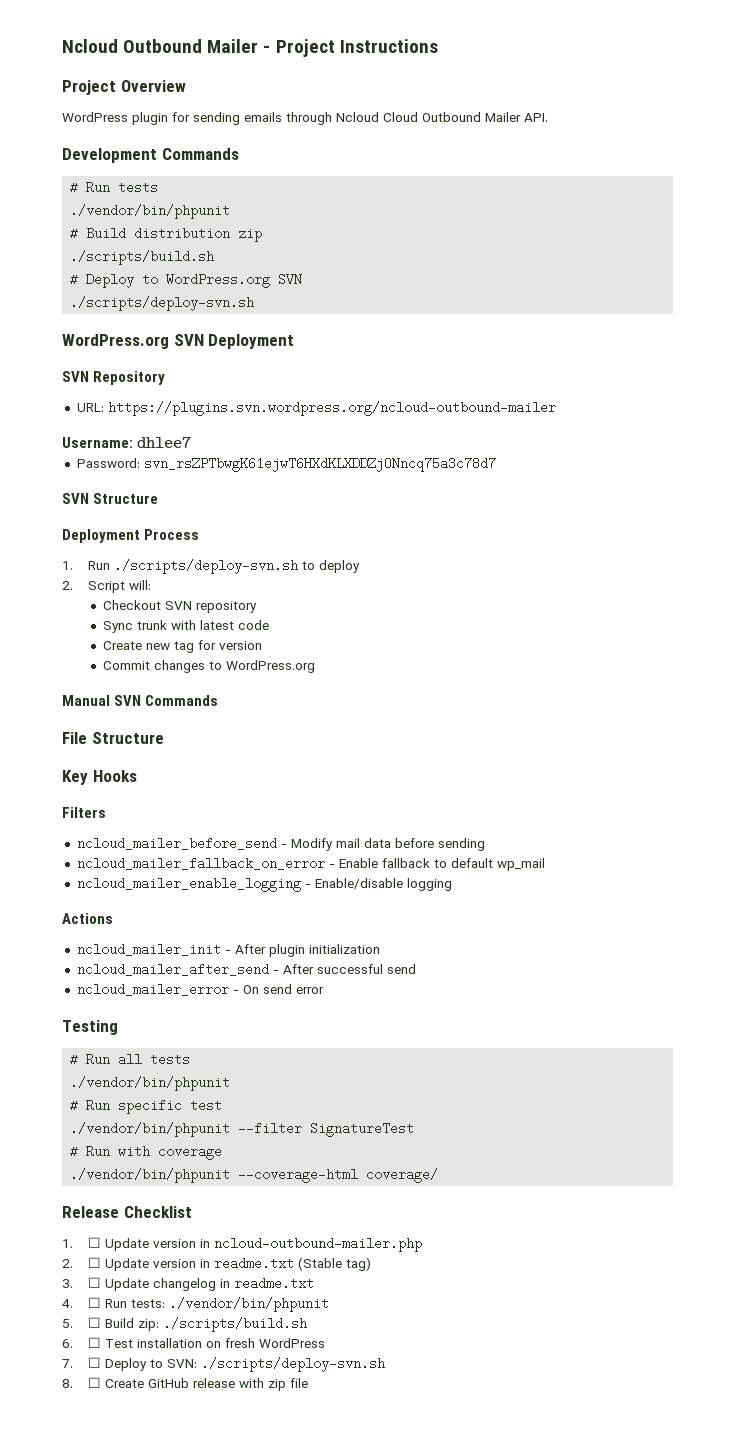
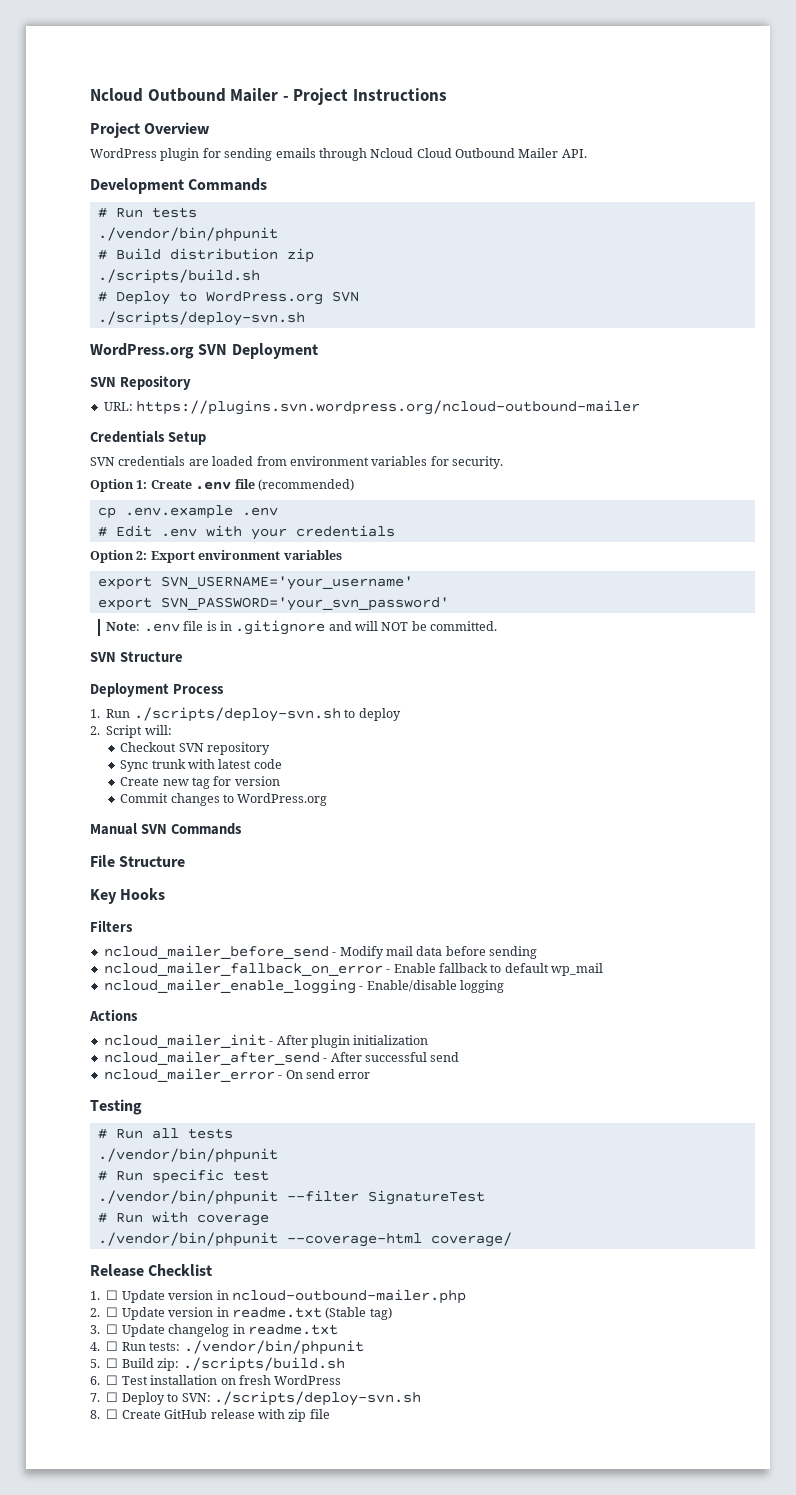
- Username: dhlee7
- Password: svn_rsZPTbwgK61ejwT6HXdKLXDDZjONncq75a3c78d7
+ Credentials Setup
+ SVN credentials are loaded from environment variables for security.
+ Option 1: Create .env file (recommended)
+ cp .env.example .env
+ # Edit .env with your credentials
+ Option 2: Export environment variables
+ export SVN_USERNAME='your_username'
+ export SVN_PASSWORD='your_svn_password'
+ Note: .env file is in .gitignore and will NOT be committed.

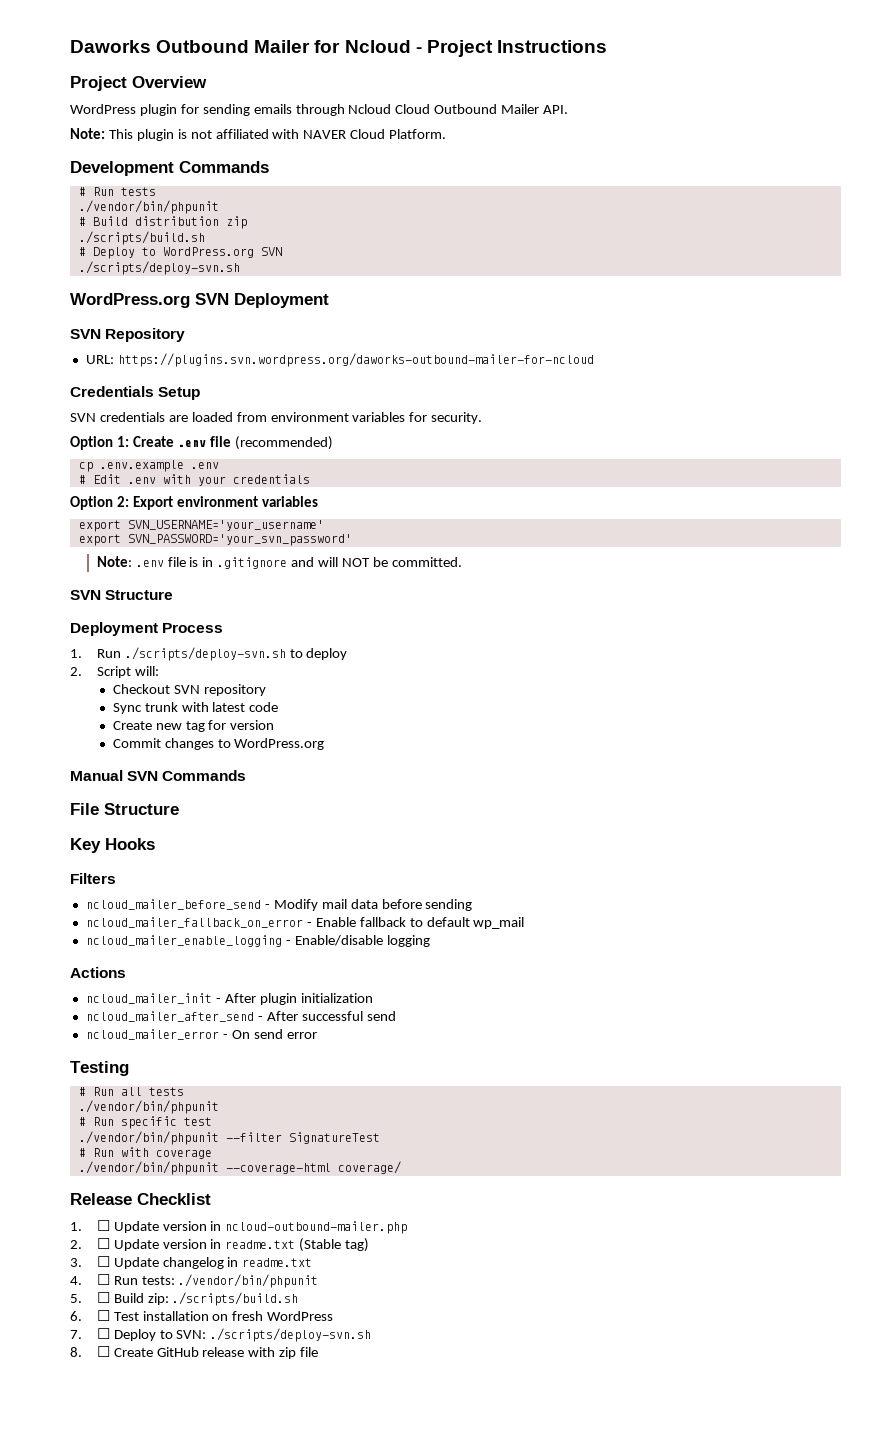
- Ncloud Outbound Mailer - Project Instructions
+ Daworks Outbound Mailer for Ncloud - Project Instructions
+ Note: This plugin is not affiliated with NAVER Cloud Platform.
- URL: https://plugins.svn.wordpress.org/ncloud-outbound-mailer
+ URL: https://plugins.svn.wordpress.org/daworks-outbound-mailer-for-ncloud

